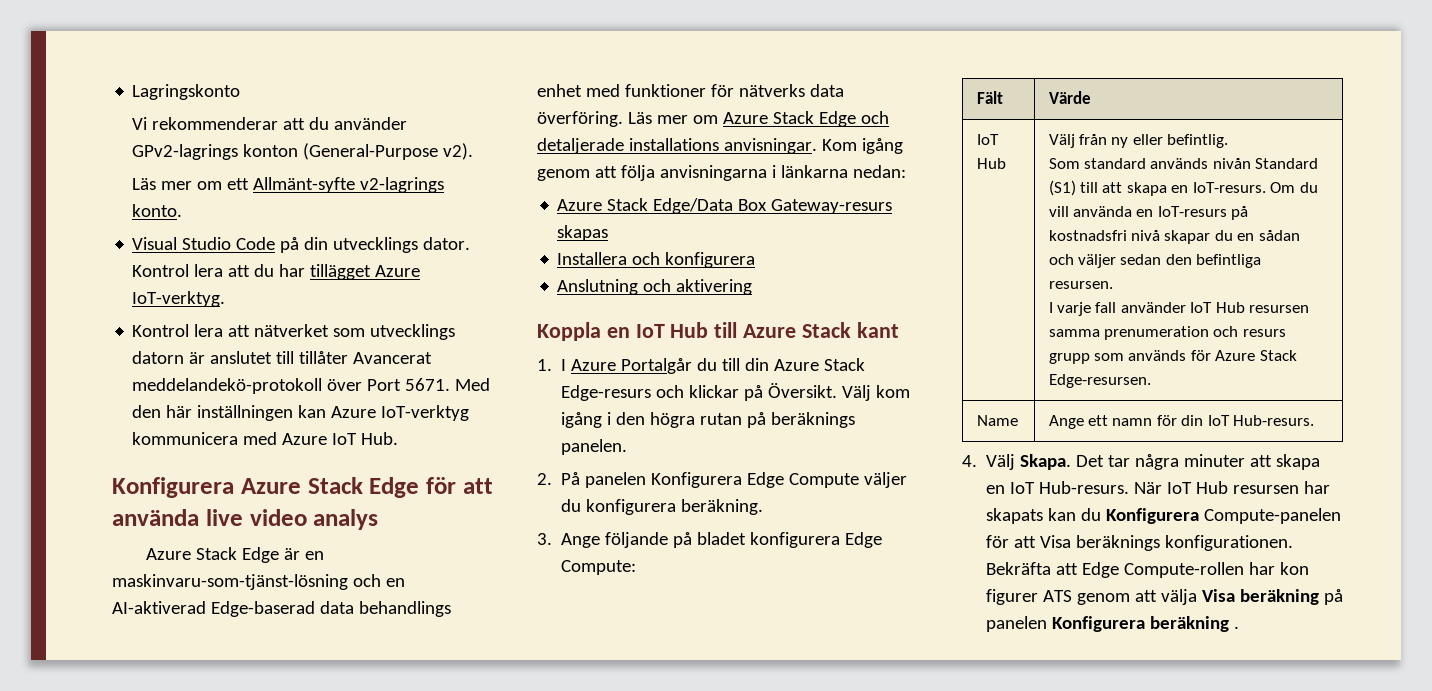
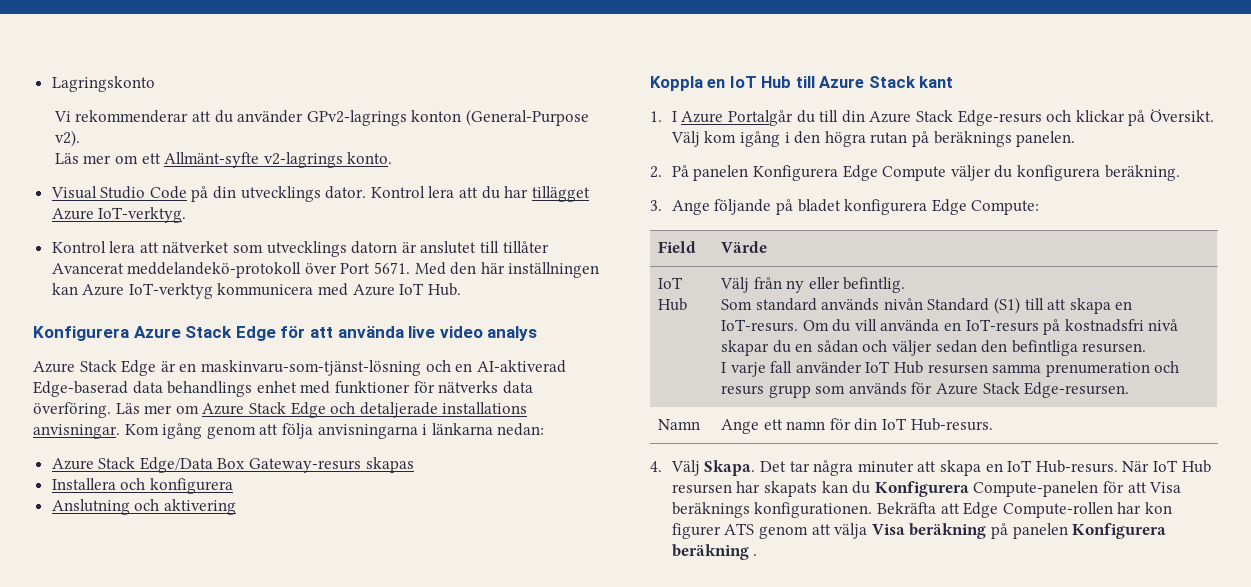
- Fält | Värde
+ Field | Värde
- Name | Ange ett namn för din IoT Hub-resurs.
+ Namn | Ange ett namn för din IoT Hub-resurs.

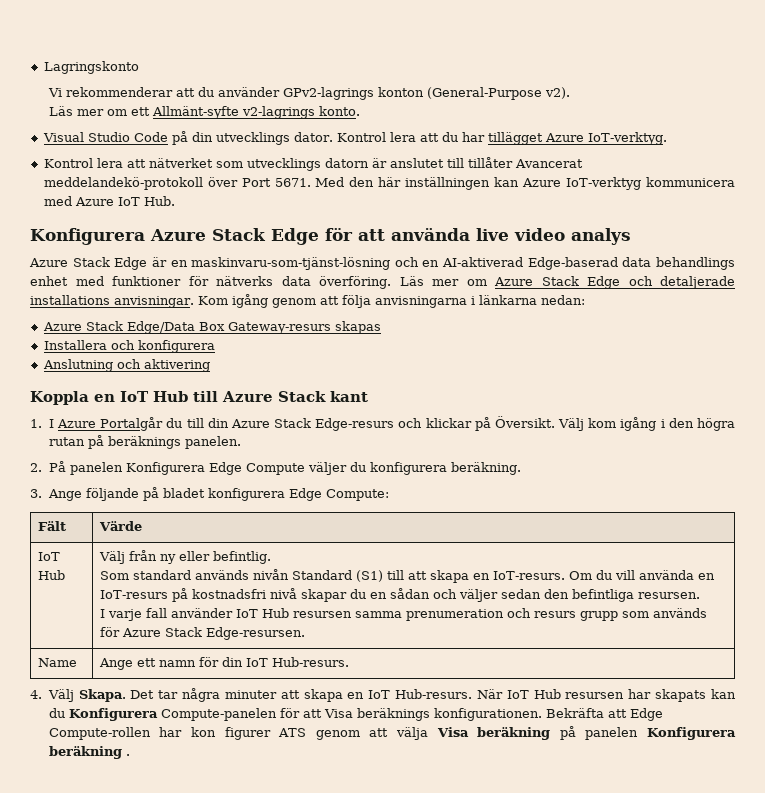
- Field | Värde
+ Fält | Värde
- Namn | Ange ett namn för din IoT Hub-resurs.
+ Name | Ange ett namn för din IoT Hub-resurs.

